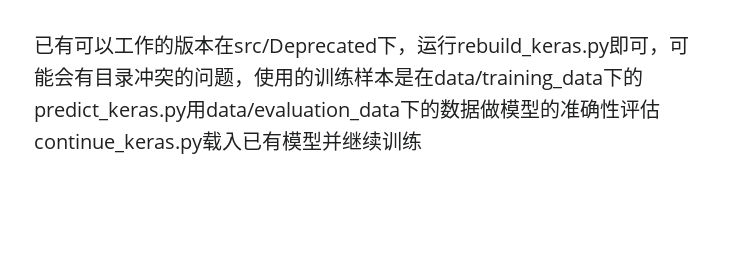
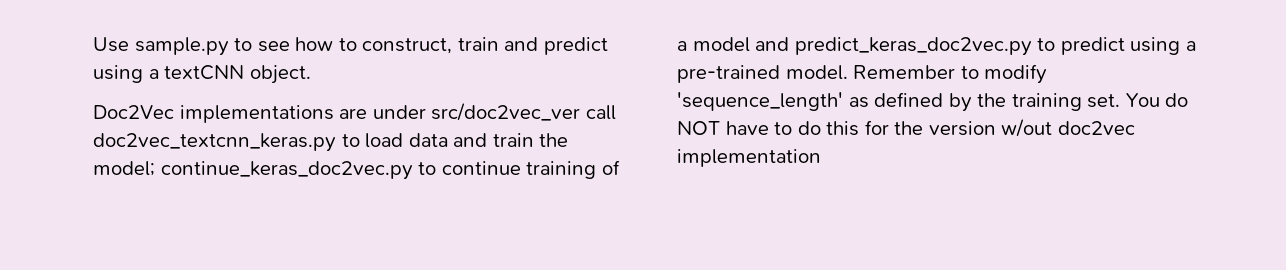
- 已有可以工作的版本在src/Deprecated下，运行rebuild_keras.py即可，可能会有目录冲突的问题，使用的训练样本是在data/training_data下的predict_keras.py用data/evaluation_data下的数据做模型的准确性评估continue_keras.py载入已有模型并继续训练
+ Use sample.py to see how to construct, train and predict using a textCNN object.
+ Doc2Vec implementations are under src/doc2vec_ver call doc2vec_textcnn_keras.py to load data and train the model; continue_keras_doc2vec.py to continue training of a model and predict_keras_doc2vec.py to predict using a pre-trained model. Remember to modify 'sequence_length' as defined by the training set. You do NOT have to do this for the version w/out doc2vec implementation

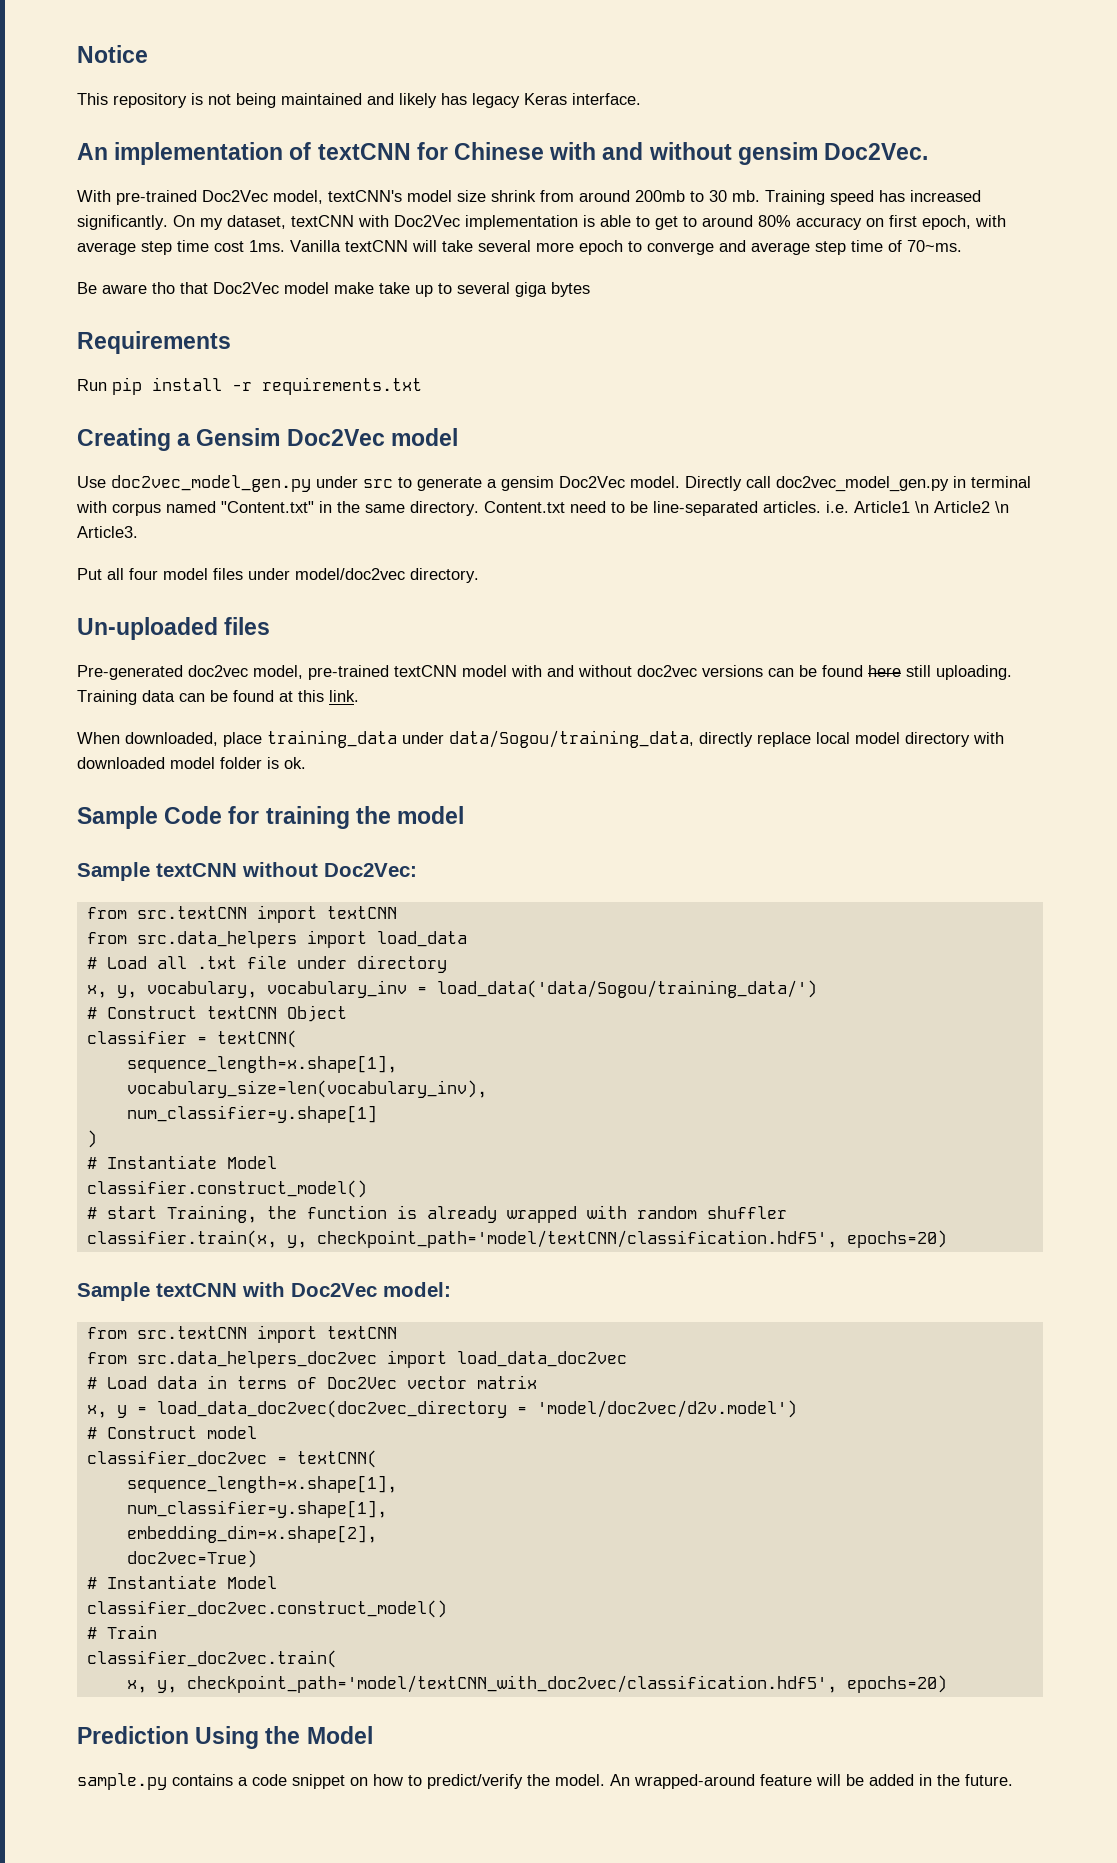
- Use sample.py to see how to construct, train and predict using a textCNN object.
- Doc2Vec implementations are under src/doc2vec_ver call doc2vec_textcnn_keras.py to load data and train the model; continue_keras_doc2vec.py to continue training of a model and predict_keras_doc2vec.py to predict using a pre-trained model. Remember to modify 'sequence_length' as defined by the training set. You do NOT have to do this for the version w/out doc2vec implementation
+ Notice
+ This repository is not being maintained and likely has legacy Keras interface.
+ An implementation of textCNN for Chinese with and without gensim Doc2Vec.
+ With pre-trained Doc2Vec model, textCNN's model size shrink from around 200mb to 30 mb. Training speed has increased significantly. On my dataset, textCNN with Doc2Vec implementation is able to get to around 80% accuracy on first epoch, with average step time cost 1ms. Vanilla textCNN will take several more epoch to converge and average step time of 70~ms.
+ Be aware tho that Doc2Vec model make take up to several giga bytes
+ Requirements
+ Run pip install -r requirements.txt
+ Creating a Gensim Doc2Vec model
+ Use doc2vec_model_gen.py under src to generate a gensim Doc2Vec model. Directly call doc2vec_model_gen.py in terminal with corpus named "Content.txt" in the same directory. Content.txt need to be line-separated articles. i.e. Article1 \n Article2 \n Article3.
+ Put all four model files under model/doc2vec directory.
+ Un-uploaded files
+ Pre-generated doc2vec model, pre-trained textCNN model with and without doc2vec versions can be found here still uploading. Training data can be found at this link.
+ When downloaded, place training_data under data/Sogou/training_data, directly replace local model directory with downloaded model folder is ok.
+ Sample Code for training the model
+ Sample textCNN without Doc2Vec:
+ from src.textCNN import textCNN
+ from src.data_helpers import load_data
+ # Load all .txt file under directory
+ x, y, vocabulary, vocabulary_inv = load_data('data/Sogou/training_data/')
+ # Construct textCNN Object
+ classifier = textCNN(
+ sequence_length=x.shape[1],
+ vocabulary_size=len(vocabulary_inv),
+ num_classifier=y.shape[1]
+ )
+ # Instantiate Model
+ classifier.construct_model()
+ # start Training, the function is already wrapped with random shuffler
+ classifier.train(x, y, checkpoint_path='model/textCNN/classification.hdf5', epochs=20)
+ Sample textCNN with Doc2Vec model:
+ from src.textCNN import textCNN
+ from src.data_helpers_doc2vec import load_data_doc2vec
+ # Load data in terms of Doc2Vec vector matrix
+ x, y = load_data_doc2vec(doc2vec_directory = 'model/doc2vec/d2v.model')
+ # Construct model
+ classifier_doc2vec = textCNN(
+ sequence_length=x.shape[1],
+ num_classifier=y.shape[1],
+ embedding_dim=x.shape[2],
+ doc2vec=True)
+ # Instantiate Model
+ classifier_doc2vec.construct_model()
+ # Train
+ classifier_doc2vec.train(
+ x, y, checkpoint_path='model/textCNN_with_doc2vec/classification.hdf5', epochs=20)
+ Prediction Using the Model
+ sample.py contains a code snippet on how to predict/verify the model. An wrapped-around feature will be added in the future.

